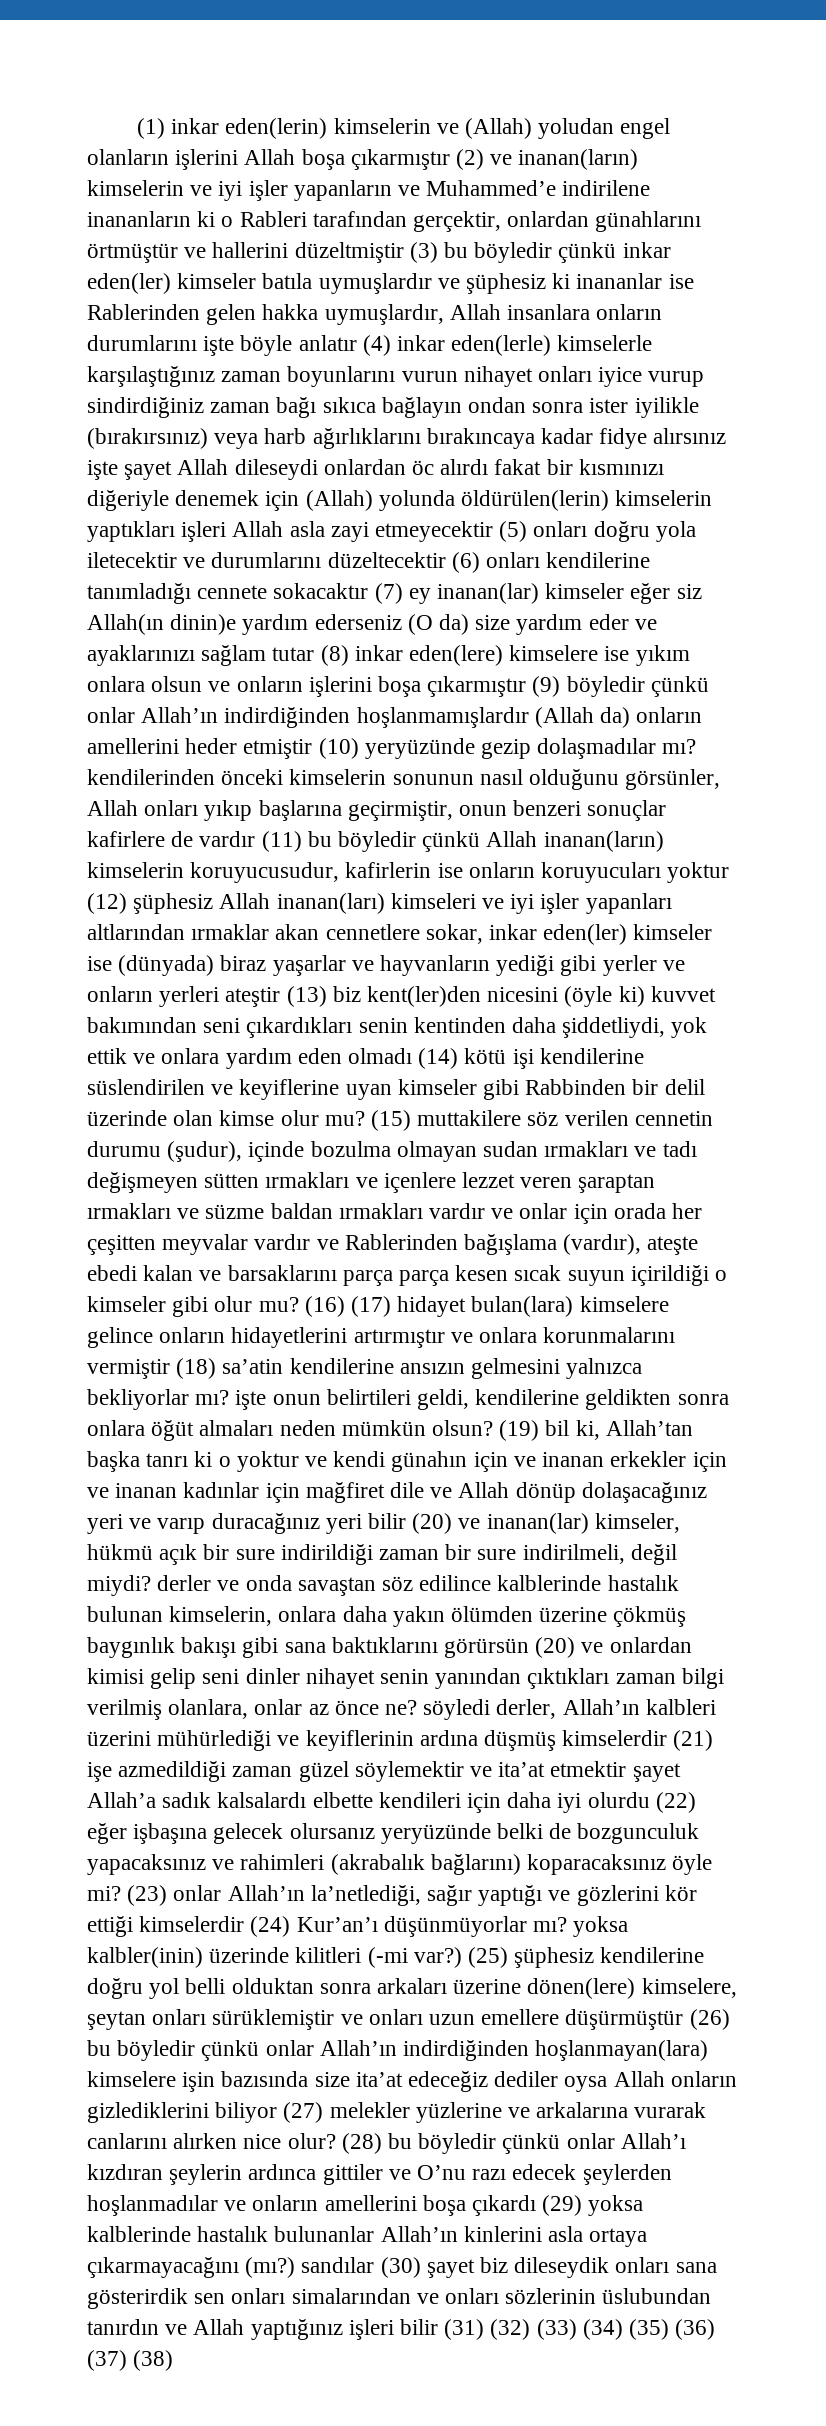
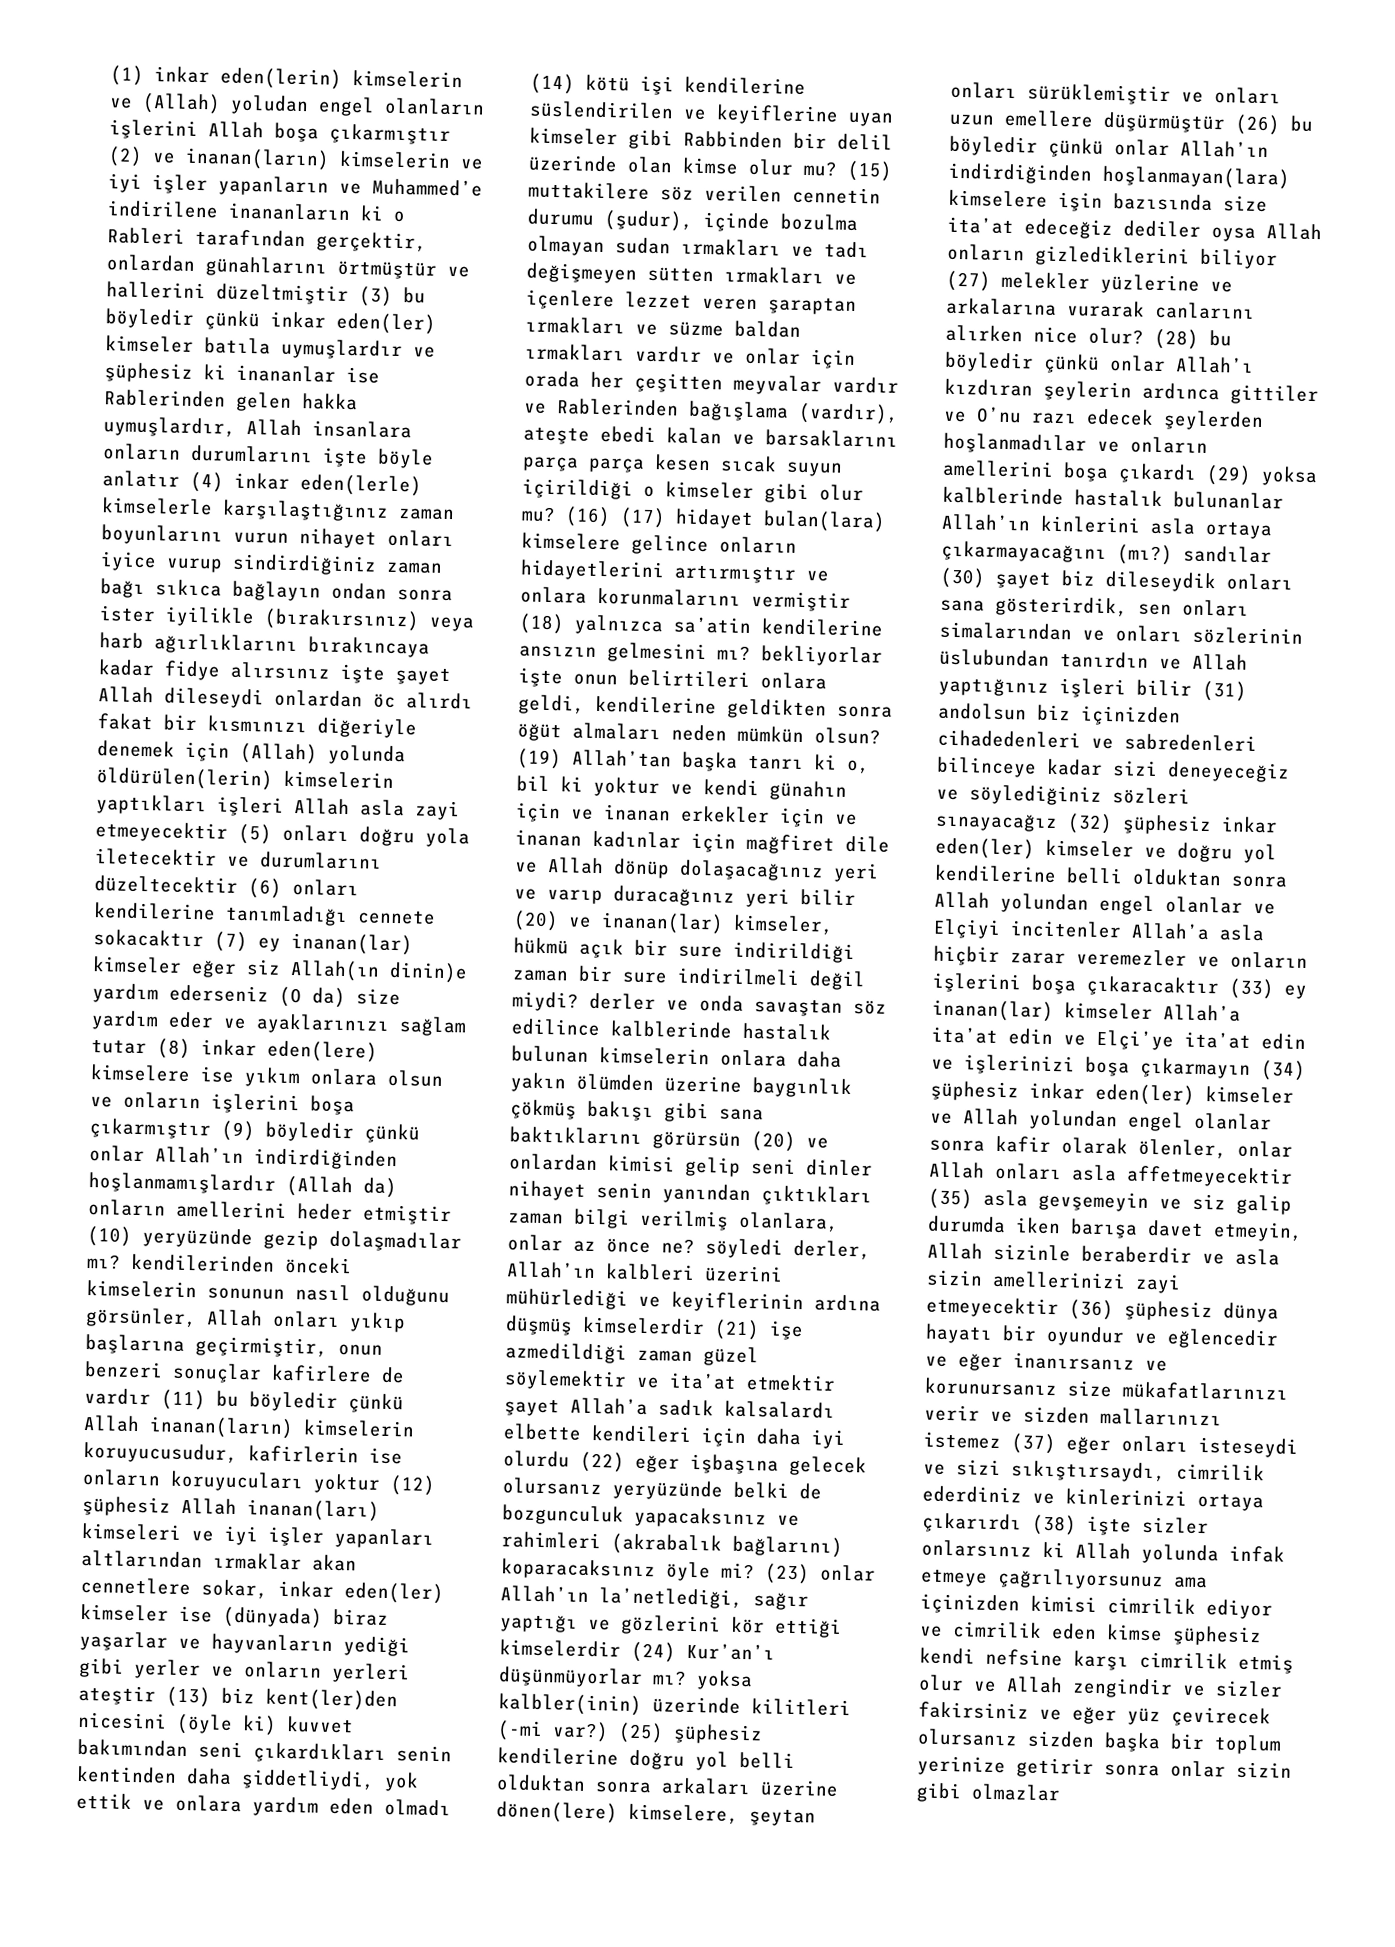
- (16) (17) hidayet bulan(lara) kimselere gelince onların hidayetlerini artırmıştır ve onlara korunmalarını vermiştir (18) sa’atin kendilerine ansızın gelmesini yalnızca bekliyorlar mı? işte onun belirtileri geldi, kendilerine geldikten sonra onlara öğüt almaları neden mümkün olsun?
+ (16) (17) hidayet bulan(lara) kimselere gelince onların hidayetlerini artırmıştır ve onlara korunmalarını vermiştir (18) yalnızca sa’atin kendilerine ansızın gelmesini mı? bekliyorlar işte onun belirtileri onlara geldi, kendilerine geldikten sonra öğüt almaları neden mümkün olsun?
- (19) bil ki, Allah’tan başka tanrı ki o yoktur ve kendi günahın için ve inanan erkekler için ve inanan kadınlar için mağfiret dile ve Allah dönüp dolaşacağınız yeri ve varıp duracağınız yeri bilir (20) ve inanan(lar) kimseler, hükmü açık bir sure indirildiği zaman bir sure indirilmeli, değil miydi? derler ve onda savaştan söz edilince kalblerinde hastalık bulunan kimselerin, onlara daha yakın ölümden üzerine çökmüş baygınlık bakışı gibi sana baktıklarını görürsün (20) ve onlardan kimisi gelip seni dinler nihayet senin yanından çıktıkları zaman bilgi verilmiş olanlara, onlar az önce ne? söyledi derler, Allah’ın kalbleri üzerini mühürlediği ve keyiflerinin ardına düşmüş kimselerdir (21) işe azmedildiği zaman güzel söylemektir ve ita’at etmektir şayet Allah’a sadık kalsalardı elbette kendileri için daha iyi olurdu (22) eğer işbaşına gelecek olursanız yeryüzünde belki de bozgunculuk yapacaksınız ve rahimleri (akrabalık bağlarını) koparacaksınız öyle mi?
+ (19) Allah’tan başka tanrı ki o, bil ki yoktur ve kendi günahın için ve inanan erkekler için ve inanan kadınlar için mağfiret dile ve Allah dönüp dolaşacağınız yeri ve varıp duracağınız yeri bilir (20) ve inanan(lar) kimseler, hükmü açık bir sure indirildiği zaman bir sure indirilmeli değil miydi? derler ve onda savaştan söz edilince kalblerinde hastalık bulunan kimselerin onlara daha yakın ölümden üzerine baygınlık çökmüş bakışı gibi sana baktıklarını görürsün (20) ve onlardan kimisi gelip seni dinler nihayet senin yanından çıktıkları zaman bilgi verilmiş olanlara, onlar az önce ne? söyledi derler, Allah’ın kalbleri üzerini mühürlediği ve keyiflerinin ardına düşmüş kimselerdir (21) işe azmedildiği zaman güzel söylemektir ve ita’at etmektir şayet Allah’a sadık kalsalardı elbette kendileri için daha iyi olurdu (22) eğer işbaşına gelecek olursanız yeryüzünde belki de bozgunculuk yapacaksınız ve rahimleri (akrabalık bağlarını) koparacaksınız öyle mi?
- (28) bu böyledir çünkü onlar Allah’ı kızdıran şeylerin ardınca gittiler ve O’nu razı edecek şeylerden hoşlanmadılar ve onların amellerini boşa çıkardı (29) yoksa kalblerinde hastalık bulunanlar Allah’ın kinlerini asla ortaya çıkarmayacağını (mı?) sandılar (30) şayet biz dileseydik onları sana gösterirdik sen onları simalarından ve onları sözlerinin üslubundan tanırdın ve Allah yaptığınız işleri bilir (31) (32) (33) (34) (35) (36) (37) (38)
+ (28) bu böyledir çünkü onlar Allah’ı kızdıran şeylerin ardınca gittiler ve O’nu razı edecek şeylerden hoşlanmadılar ve onların amellerini boşa çıkardı (29) yoksa kalblerinde hastalık bulunanlar Allah’ın kinlerini asla ortaya çıkarmayacağını (mı?) sandılar (30) şayet biz dileseydik onları sana gösterirdik, sen onları simalarından ve onları sözlerinin üslubundan tanırdın ve Allah yaptığınız işleri bilir (31) andolsun biz içinizden cihadedenleri ve sabredenleri bilinceye kadar sizi deneyeceğiz ve söylediğiniz sözleri sınayacağız (32) şüphesiz inkar eden(ler) kimseler ve doğru yol kendilerine belli olduktan sonra Allah yolundan engel olanlar ve Elçiyi incitenler Allah’a asla hiçbir zarar veremezler ve onların işlerini boşa çıkaracaktır (33) ey inanan(lar) kimseler Allah’a ita’at edin ve Elçi’ye ita’at edin ve işlerinizi boşa çıkarmayın (34) şüphesiz inkar eden(ler) kimseler ve Allah yolundan engel olanlar sonra kafir olarak ölenler, onlar Allah onları asla affetmeyecektir (35) asla gevşemeyin ve siz galip durumda iken barışa davet etmeyin, Allah sizinle beraberdir ve asla sizin amellerinizi zayi etmeyecektir (36) şüphesiz dünya hayatı bir oyundur ve eğlencedir ve eğer inanırsanız ve korunursanız size mükafatlarınızı verir ve sizden mallarınızı istemez (37) eğer onları isteseydi ve sizi sıkıştırsaydı, cimrilik ederdiniz ve kinlerinizi ortaya çıkarırdı (38) işte sizler onlarsınız ki Allah yolunda infak etmeye çağrılıyorsunuz ama içinizden kimisi cimrilik ediyor ve cimrilik eden kimse şüphesiz kendi nefsine karşı cimrilik etmiş olur ve Allah zengindir ve sizler fakirsiniz ve eğer yüz çevirecek olursanız sizden başka bir toplum yerinize getirir sonra onlar sizin gibi olmazlar

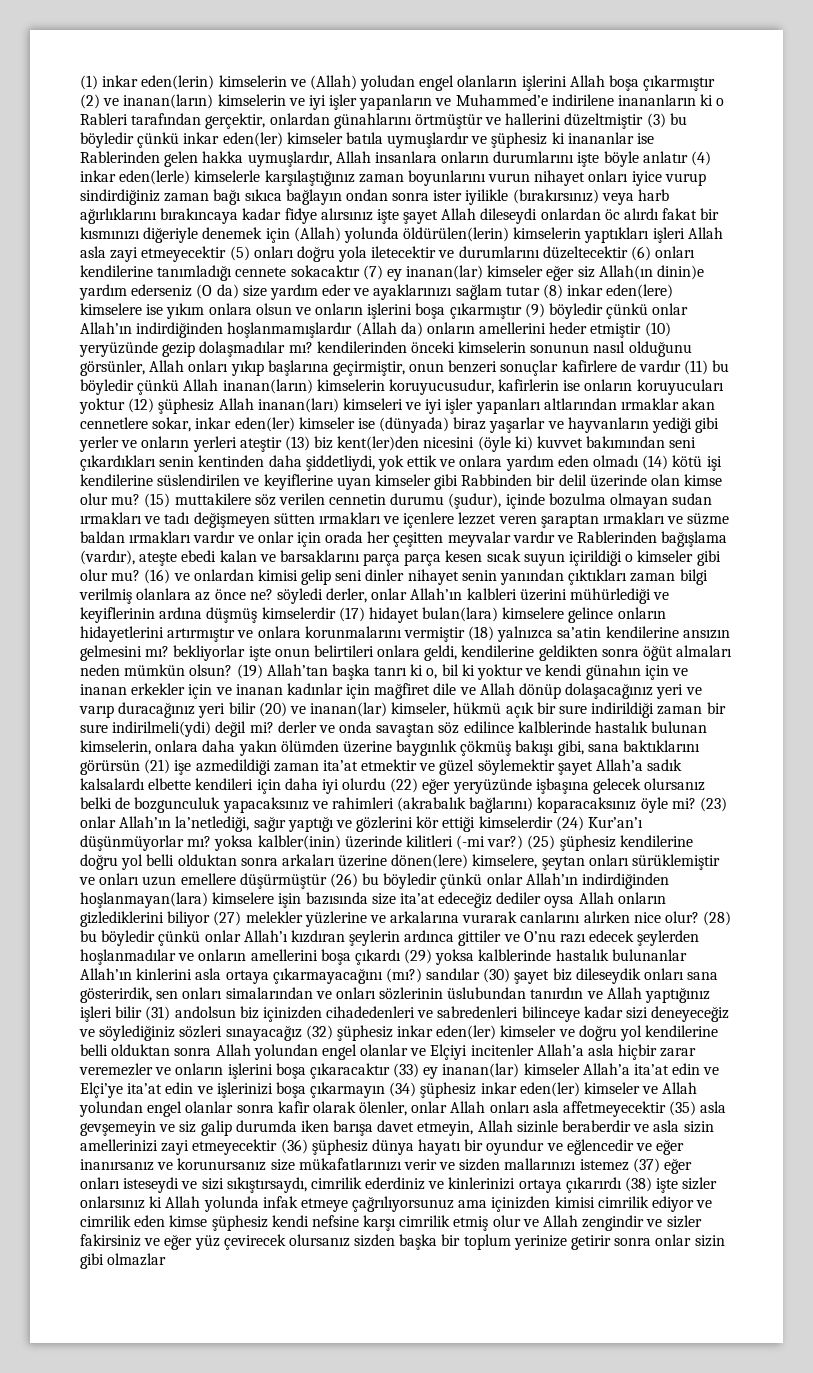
- (16) (17) hidayet bulan(lara) kimselere gelince onların hidayetlerini artırmıştır ve onlara korunmalarını vermiştir (18) yalnızca sa’atin kendilerine ansızın gelmesini mı? bekliyorlar işte onun belirtileri onlara geldi, kendilerine geldikten sonra öğüt almaları neden mümkün olsun?
+ (16) ve onlardan kimisi gelip seni dinler nihayet senin yanından çıktıkları zaman bilgi verilmiş olanlara az önce ne? söyledi derler, onlar Allah’ın kalbleri üzerini mühürlediği ve keyiflerinin ardına düşmüş kimselerdir (17) hidayet bulan(lara) kimselere gelince onların hidayetlerini artırmıştır ve onlara korunmalarını vermiştir (18) yalnızca sa’atin kendilerine ansızın gelmesini mı? bekliyorlar işte onun belirtileri onlara geldi, kendilerine geldikten sonra öğüt almaları neden mümkün olsun?
- (19) Allah’tan başka tanrı ki o, bil ki yoktur ve kendi günahın için ve inanan erkekler için ve inanan kadınlar için mağfiret dile ve Allah dönüp dolaşacağınız yeri ve varıp duracağınız yeri bilir (20) ve inanan(lar) kimseler, hükmü açık bir sure indirildiği zaman bir sure indirilmeli değil miydi? derler ve onda savaştan söz edilince kalblerinde hastalık bulunan kimselerin onlara daha yakın ölümden üzerine baygınlık çökmüş bakışı gibi sana baktıklarını görürsün (20) ve onlardan kimisi gelip seni dinler nihayet senin yanından çıktıkları zaman bilgi verilmiş olanlara, onlar az önce ne? söyledi derler, Allah’ın kalbleri üzerini mühürlediği ve keyiflerinin ardına düşmüş kimselerdir (21) işe azmedildiği zaman güzel söylemektir ve ita’at etmektir şayet Allah’a sadık kalsalardı elbette kendileri için daha iyi olurdu (22) eğer işbaşına gelecek olursanız yeryüzünde belki de bozgunculuk yapacaksınız ve rahimleri (akrabalık bağlarını) koparacaksınız öyle mi?
+ (19) Allah’tan başka tanrı ki o, bil ki yoktur ve kendi günahın için ve inanan erkekler için ve inanan kadınlar için mağfiret dile ve Allah dönüp dolaşacağınız yeri ve varıp duracağınız yeri bilir (20) ve inanan(lar) kimseler, hükmü açık bir sure indirildiği zaman bir sure indirilmeli(ydi) değil mi? derler ve onda savaştan söz edilince kalblerinde hastalık bulunan kimselerin, onlara daha yakın ölümden üzerine baygınlık çökmüş bakışı gibi, sana baktıklarını görürsün (21) işe azmedildiği zaman ita’at etmektir ve güzel söylemektir şayet Allah’a sadık kalsalardı elbette kendileri için daha iyi olurdu (22) eğer yeryüzünde işbaşına gelecek olursanız belki de bozgunculuk yapacaksınız ve rahimleri (akrabalık bağlarını) koparacaksınız öyle mi?

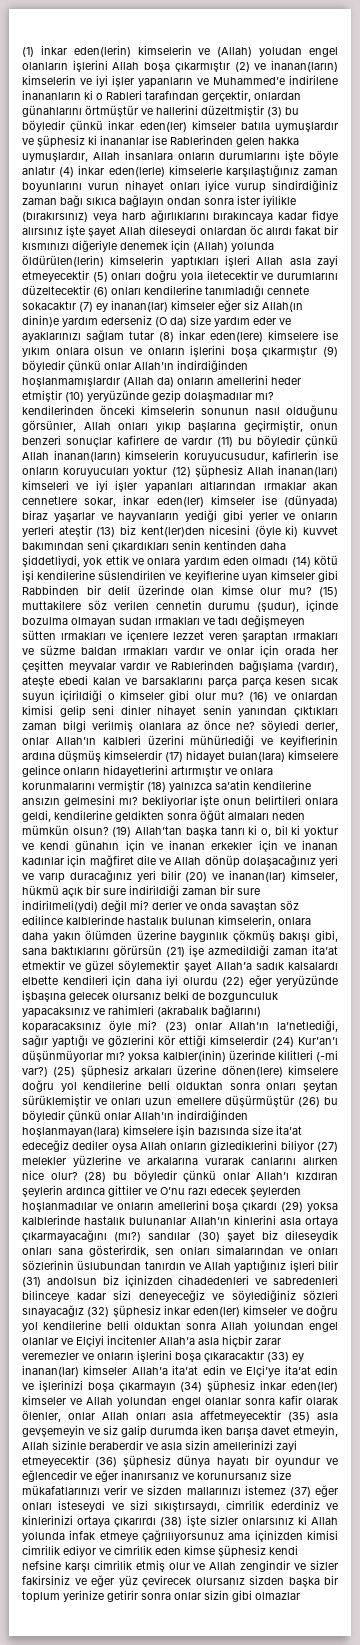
- (25) şüphesiz kendilerine doğru yol belli olduktan sonra arkaları üzerine dönen(lere) kimselere, şeytan onları sürüklemiştir ve onları uzun emellere düşürmüştür (26) bu böyledir çünkü onlar Allah’ın indirdiğinden hoşlanmayan(lara) kimselere işin bazısında size ita’at edeceğiz dediler oysa Allah onların gizlediklerini biliyor (27) melekler yüzlerine ve arkalarına vurarak canlarını alırken nice olur?
+ (25) şüphesiz arkaları üzerine dönen(lere) kimselere doğru yol kendilerine belli olduktan sonra onları şeytan sürüklemiştir ve onları uzun emellere düşürmüştür (26) bu böyledir çünkü onlar Allah’ın indirdiğinden hoşlanmayan(lara) kimselere işin bazısında size ita’at edeceğiz dediler oysa Allah onların gizlediklerini biliyor (27) melekler yüzlerine ve arkalarına vurarak canlarını alırken nice olur?

